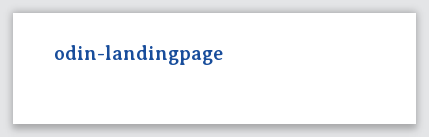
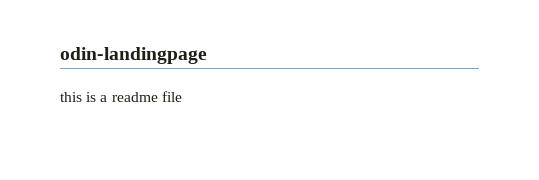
+ this is a readme file

